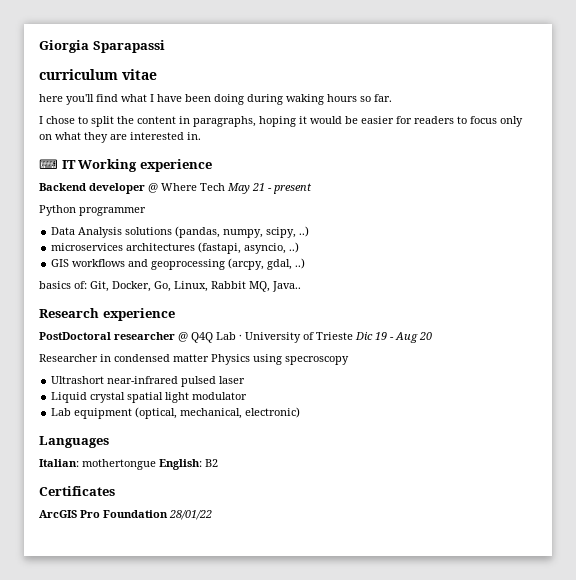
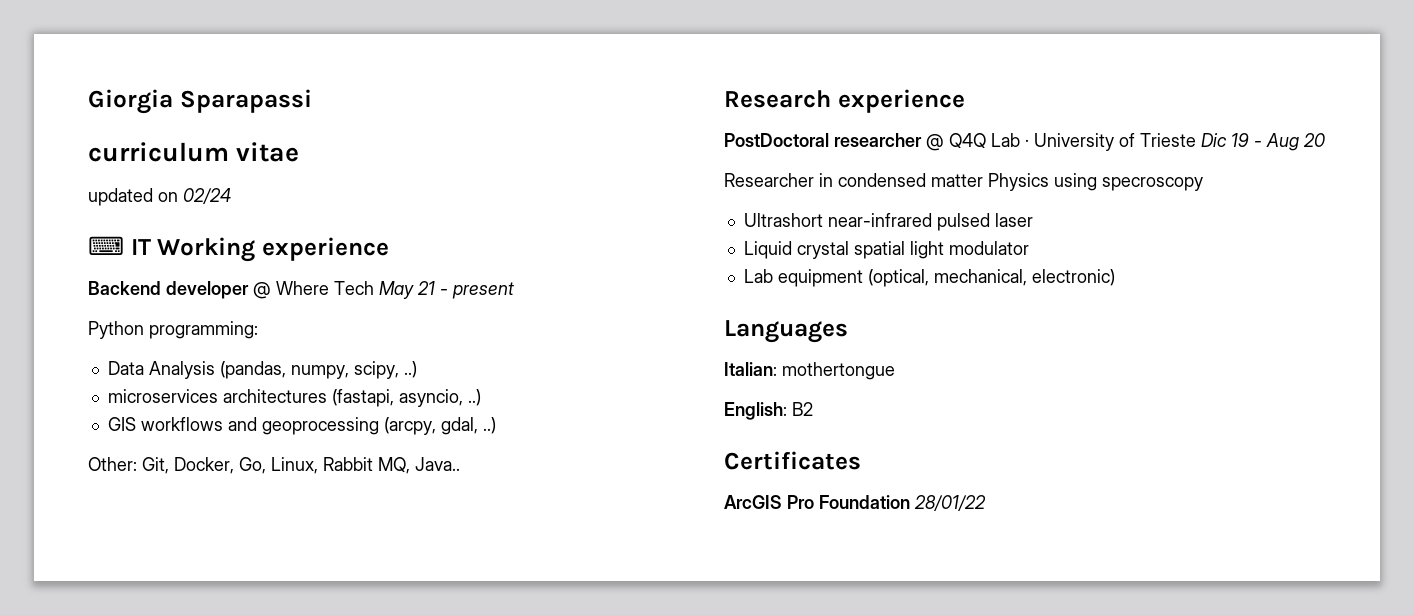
- here you'll find what I have been doing during waking hours so far.
- I chose to split the content in paragraphs, hoping it would be easier for readers to focus only on what they are interested in.
+ updated on 02/24
- Python programmer
+ Python programming:
- Data Analysis solutions (pandas, numpy, scipy, ..)
+ Data Analysis (pandas, numpy, scipy, ..)
- basics of: Git, Docker, Go, Linux, Rabbit MQ, Java..
+ Other: Git, Docker, Go, Linux, Rabbit MQ, Java..
- Italian: mothertongue English: B2
+ Italian: mothertongue
+ English: B2

